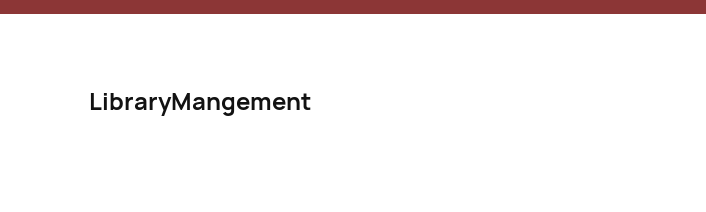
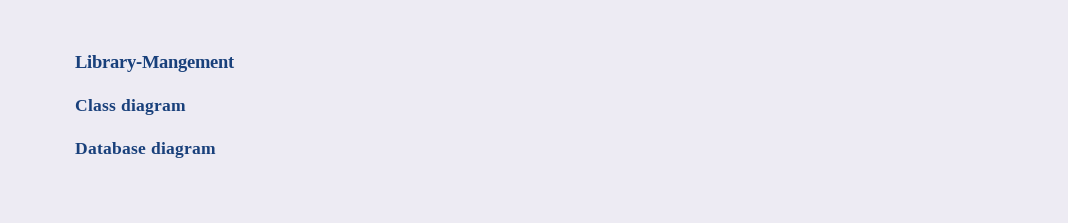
- LibraryMangement
+ Library-Mangement
+ Class diagram
+ Database diagram

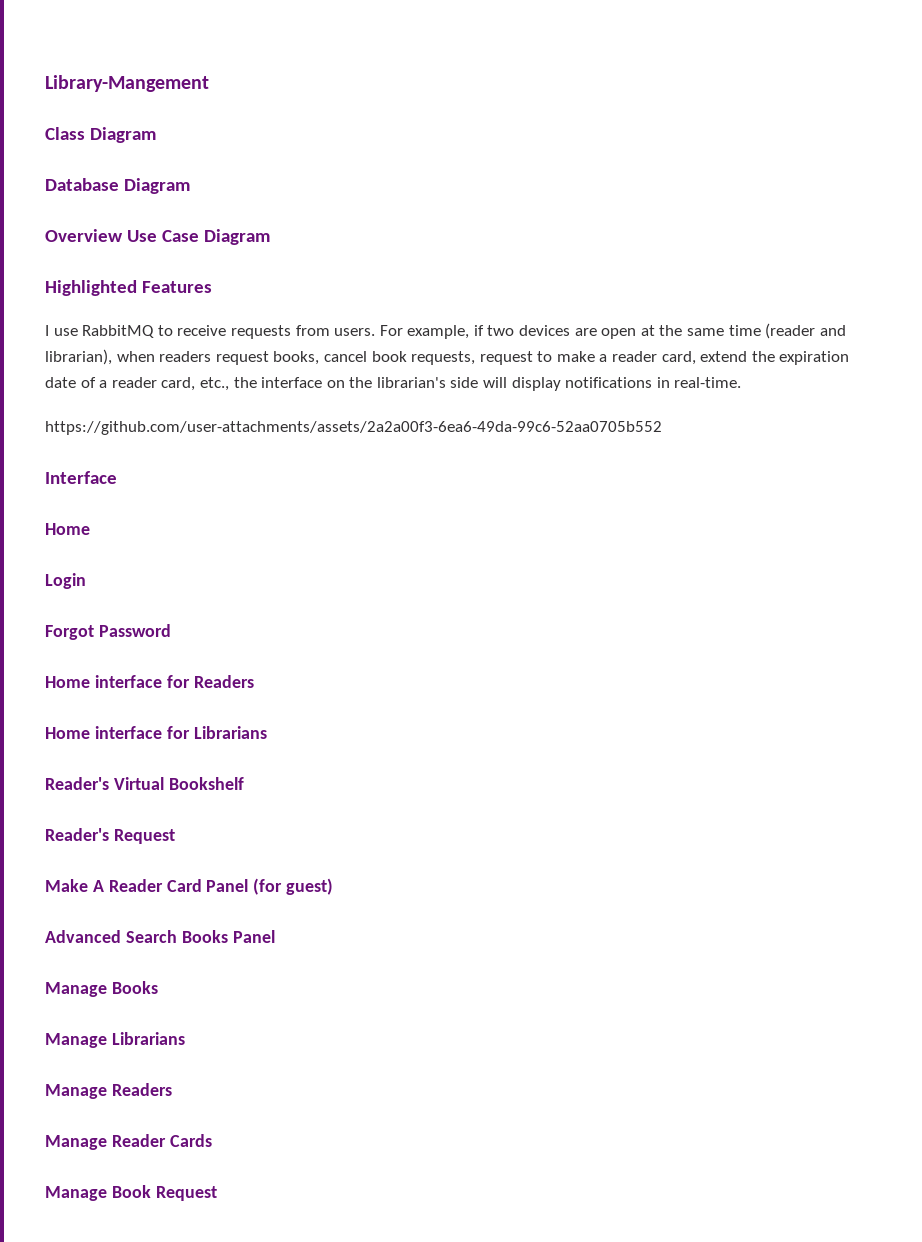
- Class diagram
+ Class Diagram
- Database diagram
+ Database Diagram
+ Overview Use Case Diagram
+ Highlighted Features
+ I use RabbitMQ to receive requests from users. For example, if two devices are open at the same time (reader and librarian), when readers request books, cancel book requests, request to make a reader card, extend the expiration date of a reader card, etc., the interface on the librarian's side will display notifications in real-time.
+ https://github.com/user-attachments/assets/2a2a00f3-6ea6-49da-99c6-52aa0705b552
+ Interface
+ Home
+ Login
+ Forgot Password
+ Home interface for Readers
+ Home interface for Librarians
+ Reader's Virtual Bookshelf
+ Reader's Request
+ Make A Reader Card Panel (for guest)
+ Advanced Search Books Panel
+ Manage Books
+ Manage Librarians
+ Manage Readers
+ Manage Reader Cards
+ Manage Book Request

